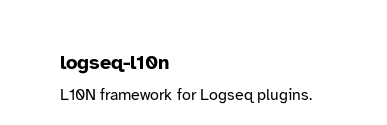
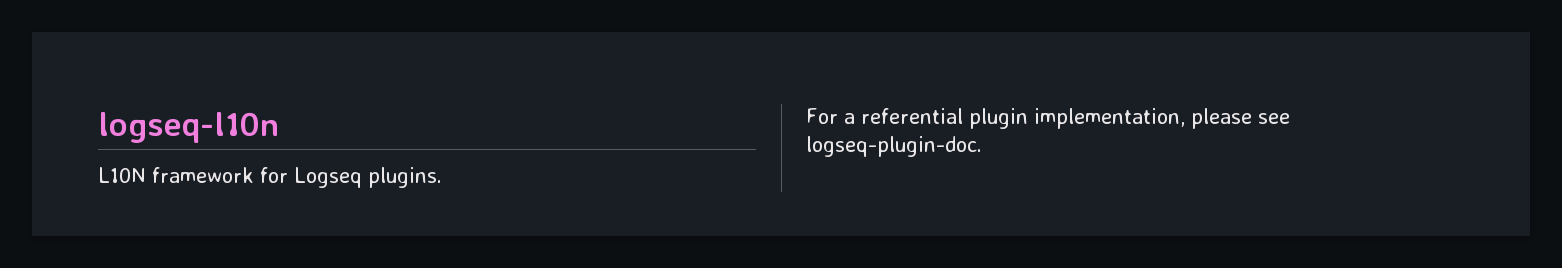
+ For a referential plugin implementation, please see logseq-plugin-doc.

